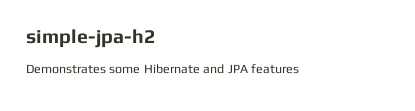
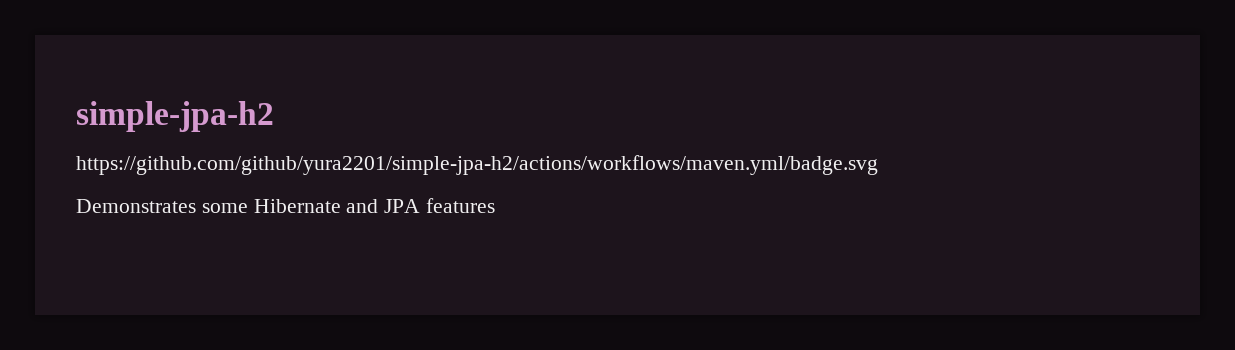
+ https://github.com/github/yura2201/simple-jpa-h2/actions/workflows/maven.yml/badge.svg

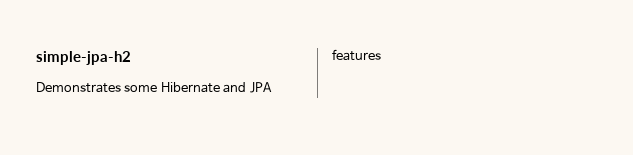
- https://github.com/github/yura2201/simple-jpa-h2/actions/workflows/maven.yml/badge.svg

